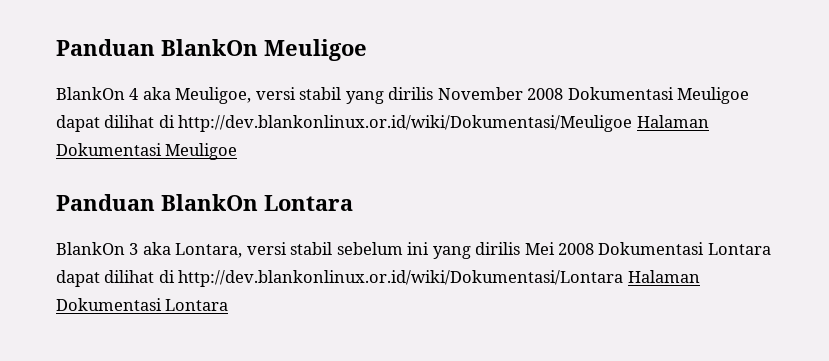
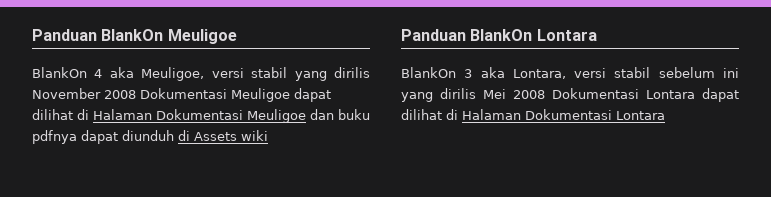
- BlankOn 4 aka Meuligoe, versi stabil yang dirilis November 2008 Dokumentasi Meuligoe dapat dilihat di http://dev.blankonlinux.or.id/wiki/Dokumentasi/Meuligoe Halaman Dokumentasi Meuligoe
+ BlankOn 4 aka Meuligoe, versi stabil yang dirilis November 2008 Dokumentasi Meuligoe dapat dilihat di Halaman Dokumentasi Meuligoe dan buku pdfnya dapat diunduh di Assets wiki
- BlankOn 3 aka Lontara, versi stabil sebelum ini yang dirilis Mei 2008 Dokumentasi Lontara dapat dilihat di http://dev.blankonlinux.or.id/wiki/Dokumentasi/Lontara Halaman Dokumentasi Lontara
+ BlankOn 3 aka Lontara, versi stabil sebelum ini yang dirilis Mei 2008 Dokumentasi Lontara dapat dilihat di Halaman Dokumentasi Lontara

